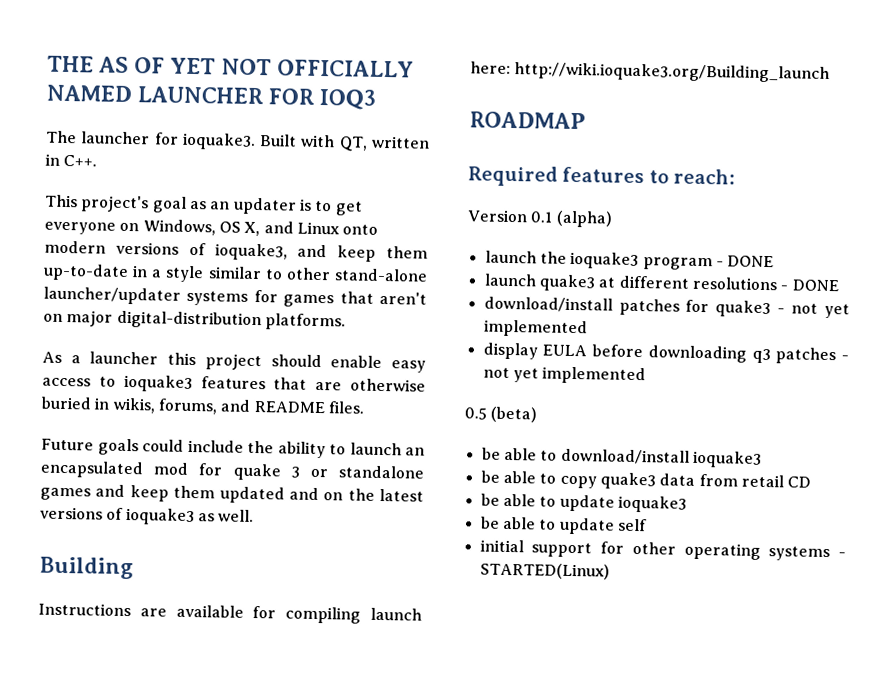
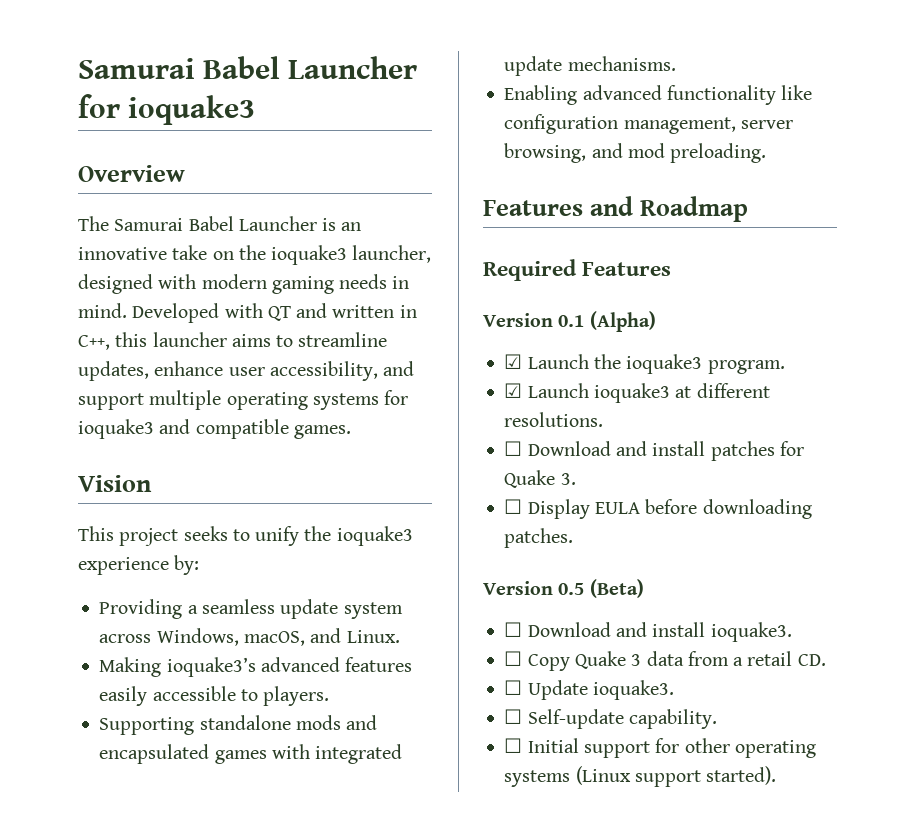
- THE AS OF YET NOT OFFICIALLY NAMED LAUNCHER FOR IOQ3
- The launcher for ioquake3. Built with QT, written in C++.
- This project's goal as an updater is to get everyone on Windows, OS X, and Linux onto modern versions of ioquake3, and keep them up-to-date in a style similar to other stand-alone launcher/updater systems for games that aren't on major digital-distribution platforms.
- As a launcher this project should enable easy access to ioquake3 features that are otherwise buried in wikis, forums, and README files.
- Future goals could include the ability to launch an encapsulated mod for quake 3 or standalone games and keep them updated and on the latest versions of ioquake3 as well.
- Building
- Instructions are available for compiling launch here: http://wiki.ioquake3.org/Building_launch
- ROADMAP
- Required features to reach:
- Version 0.1 (alpha)
- launch the ioquake3 program - DONE
- launch quake3 at different resolutions - DONE
- download/install patches for quake3 - not yet implemented
- display EULA before downloading q3 patches - not yet implemented
- 0.5 (beta)
- be able to download/install ioquake3
- be able to copy quake3 data from retail CD
- be able to update ioquake3
- be able to update self
- initial support for other operating systems - STARTED(Linux)
+ Samurai Babel Launcher for ioquake3
+ Overview
+ The Samurai Babel Launcher is an innovative take on the ioquake3 launcher, designed with modern gaming needs in mind. Developed with QT and written in C++, this launcher aims to streamline updates, enhance user accessibility, and support multiple operating systems for ioquake3 and compatible games.
+ Vision
+ This project seeks to unify the ioquake3 experience by:
+ Providing a seamless update system across Windows, macOS, and Linux.
+ Making ioquake3’s advanced features easily accessible to players.
+ Supporting standalone mods and encapsulated games with integrated update mechanisms.
+ Enabling advanced functionality like configuration management, server browsing, and mod preloading.
+ Features and Roadmap
+ Required Features
+ Version 0.1 (Alpha)
+ ☑ Launch the ioquake3 program.
+ ☑ Launch ioquake3 at different resolutions.
+ ☐ Download and install patches for Quake 3.
+ ☐ Display EULA before downloading patches.
+ Version 0.5 (Beta)
+ ☐ Download and install ioquake3.
+ ☐ Copy Quake 3 data from a retail CD.
+ ☐ Update ioquake3.
+ ☐ Self-update capability.
+ ☐ Initial support for other operating systems (Linux support started).

